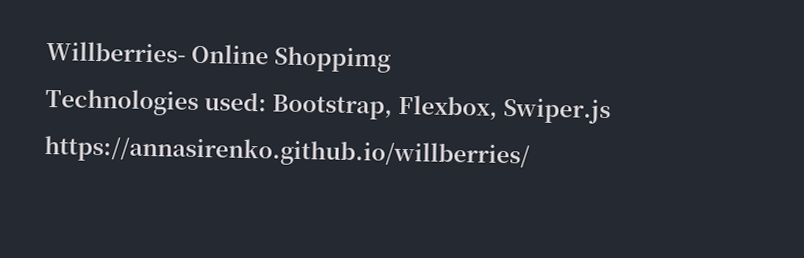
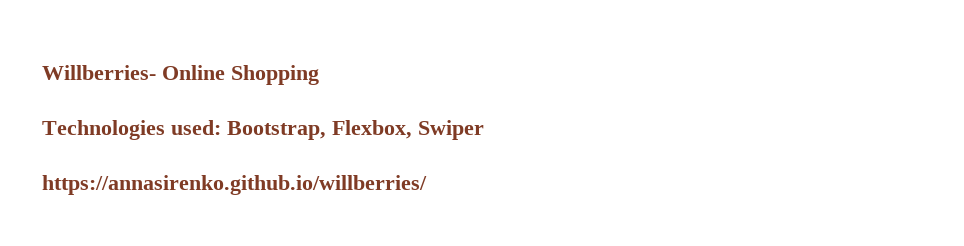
- Willberries- Online Shoppimg
+ Willberries- Online Shopping
- Technologies used: Bootstrap, Flexbox, Swiper.js
+ Technologies used: Bootstrap, Flexbox, Swiper

